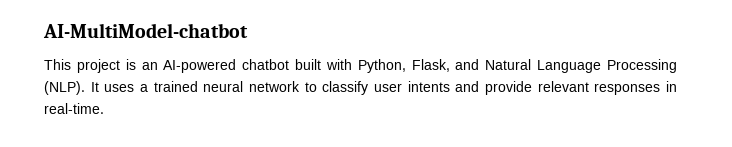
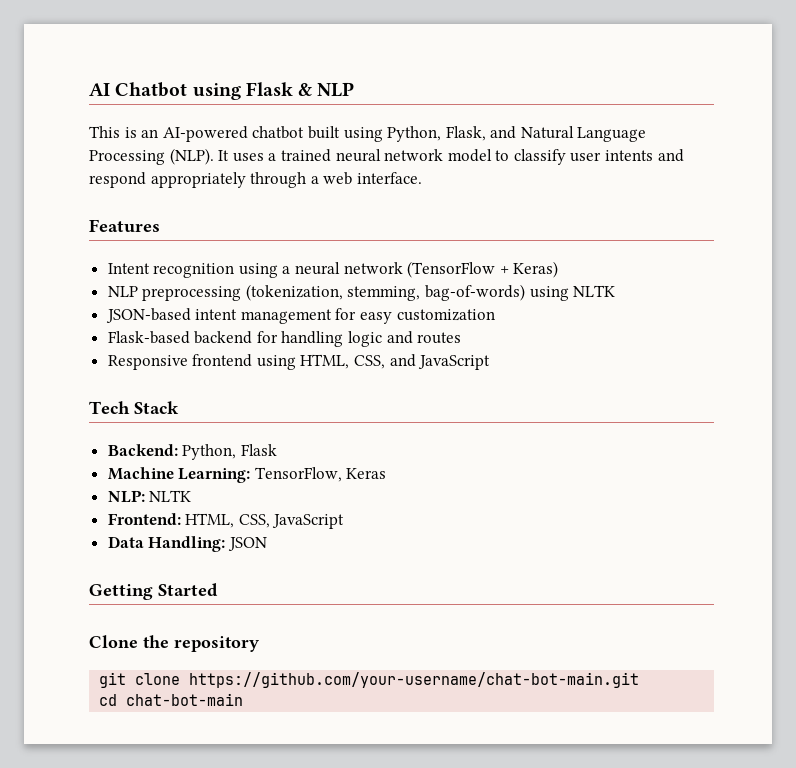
- AI-MultiModel-chatbot
+ AI Chatbot using Flask & NLP
- This project is an AI-powered chatbot built with Python, Flask, and Natural Language Processing (NLP).
+ This is an AI-powered chatbot built using Python, Flask, and Natural Language Processing (NLP).
- It uses a trained neural network to classify user intents and provide relevant responses in real-time.
+ It uses a trained neural network model to classify user intents and respond appropriately through a web interface.
+ Features
+ Intent recognition using a neural network (TensorFlow + Keras)
+ NLP preprocessing (tokenization, stemming, bag-of-words) using NLTK
+ JSON-based intent management for easy customization
+ Flask-based backend for handling logic and routes
+ Responsive frontend using HTML, CSS, and JavaScript
+ Tech Stack
+ Backend: Python, Flask
+ Machine Learning: TensorFlow, Keras
+ NLP: NLTK
+ Frontend: HTML, CSS, JavaScript
+ Data Handling: JSON
+ Getting Started
+ Clone the repository
+ git clone https://github.com/your-username/chat-bot-main.git
+ cd chat-bot-main

